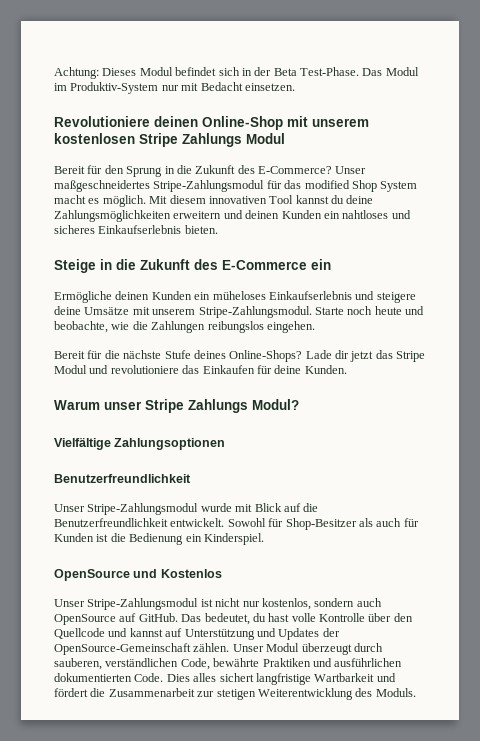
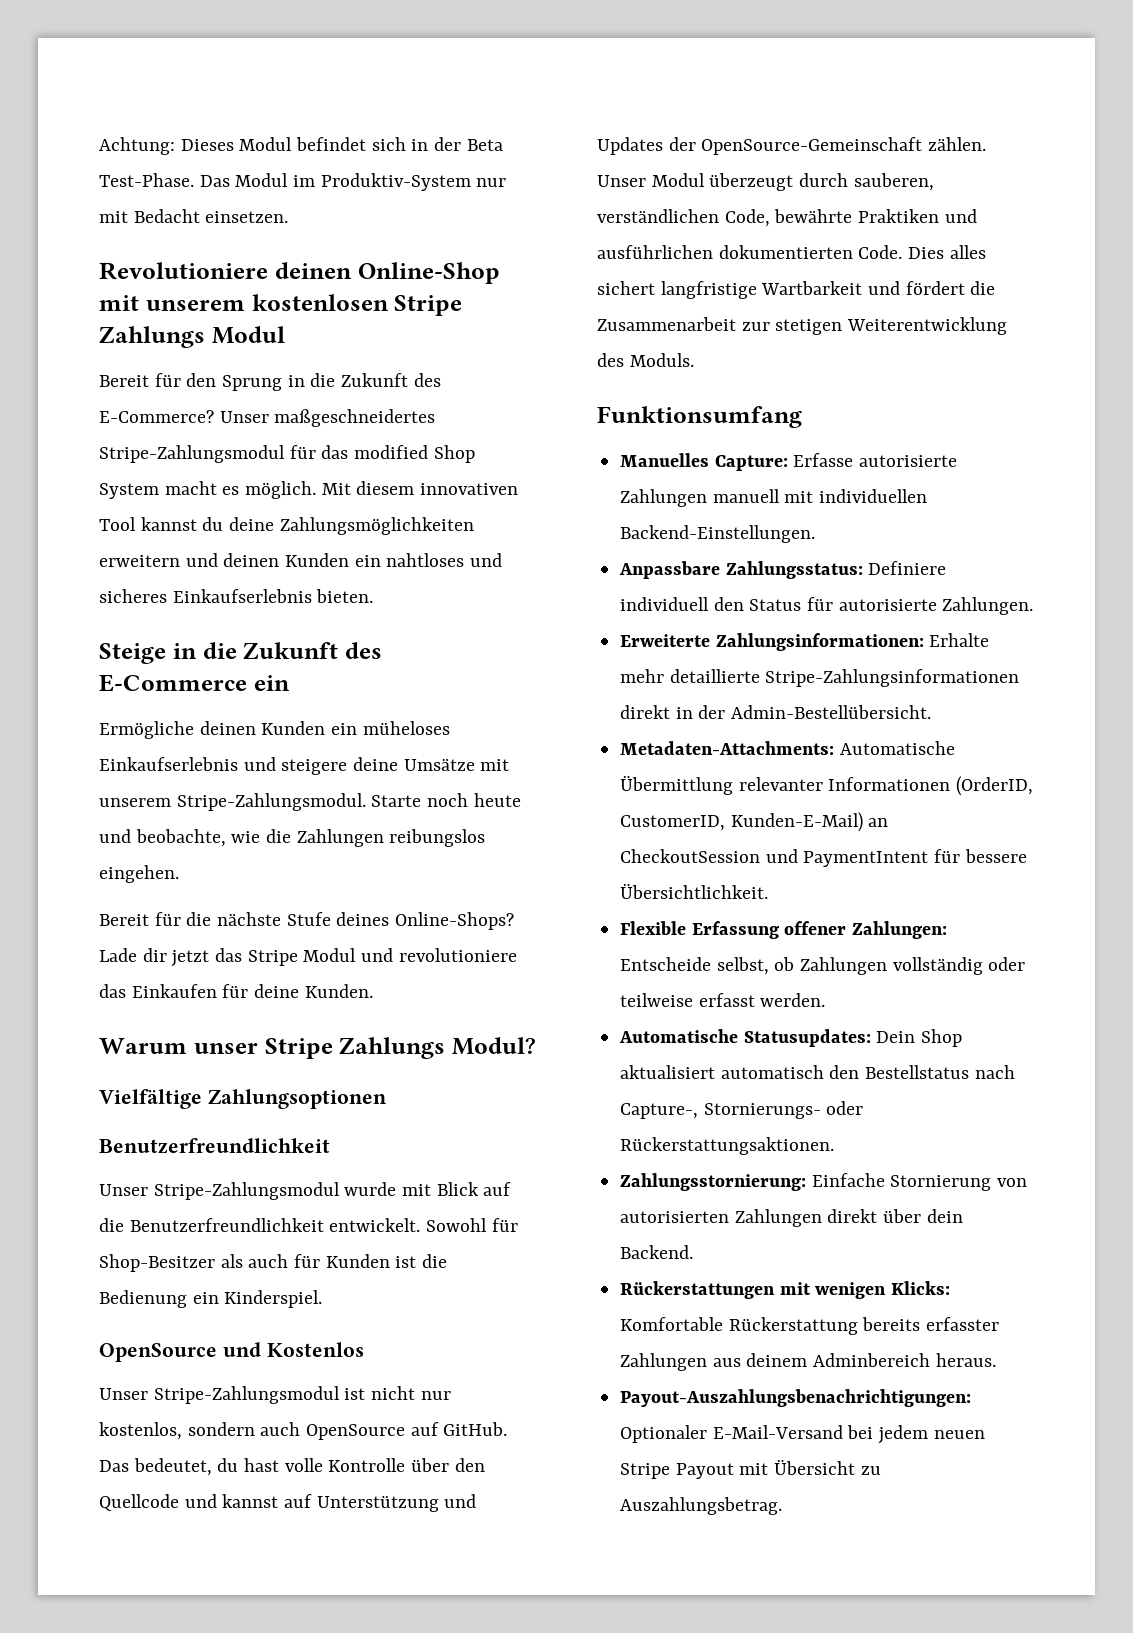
+ Funktionsumfang
+ Manuelles Capture: Erfasse autorisierte Zahlungen manuell mit individuellen Backend-Einstellungen.
+ Anpassbare Zahlungsstatus: Definiere individuell den Status für autorisierte Zahlungen.
+ Erweiterte Zahlungsinformationen: Erhalte mehr detaillierte Stripe-Zahlungsinformationen direkt in der Admin-Bestellübersicht.
+ Metadaten-Attachments: Automatische Übermittlung relevanter Informationen (OrderID, CustomerID, Kunden-E-Mail) an CheckoutSession und PaymentIntent für bessere Übersichtlichkeit.
+ Flexible Erfassung offener Zahlungen: Entscheide selbst, ob Zahlungen vollständig oder teilweise erfasst werden.
+ Automatische Statusupdates: Dein Shop aktualisiert automatisch den Bestellstatus nach Capture-, Stornierungs- oder Rückerstattungsaktionen.
+ Zahlungsstornierung: Einfache Stornierung von autorisierten Zahlungen direkt über dein Backend.
+ Rückerstattungen mit wenigen Klicks: Komfortable Rückerstattung bereits erfasster Zahlungen aus deinem Adminbereich heraus.
+ Payout-Auszahlungsbenachrichtigungen: Optionaler E-Mail-Versand bei jedem neuen Stripe Payout mit Übersicht zu Auszahlungsbetrag.

